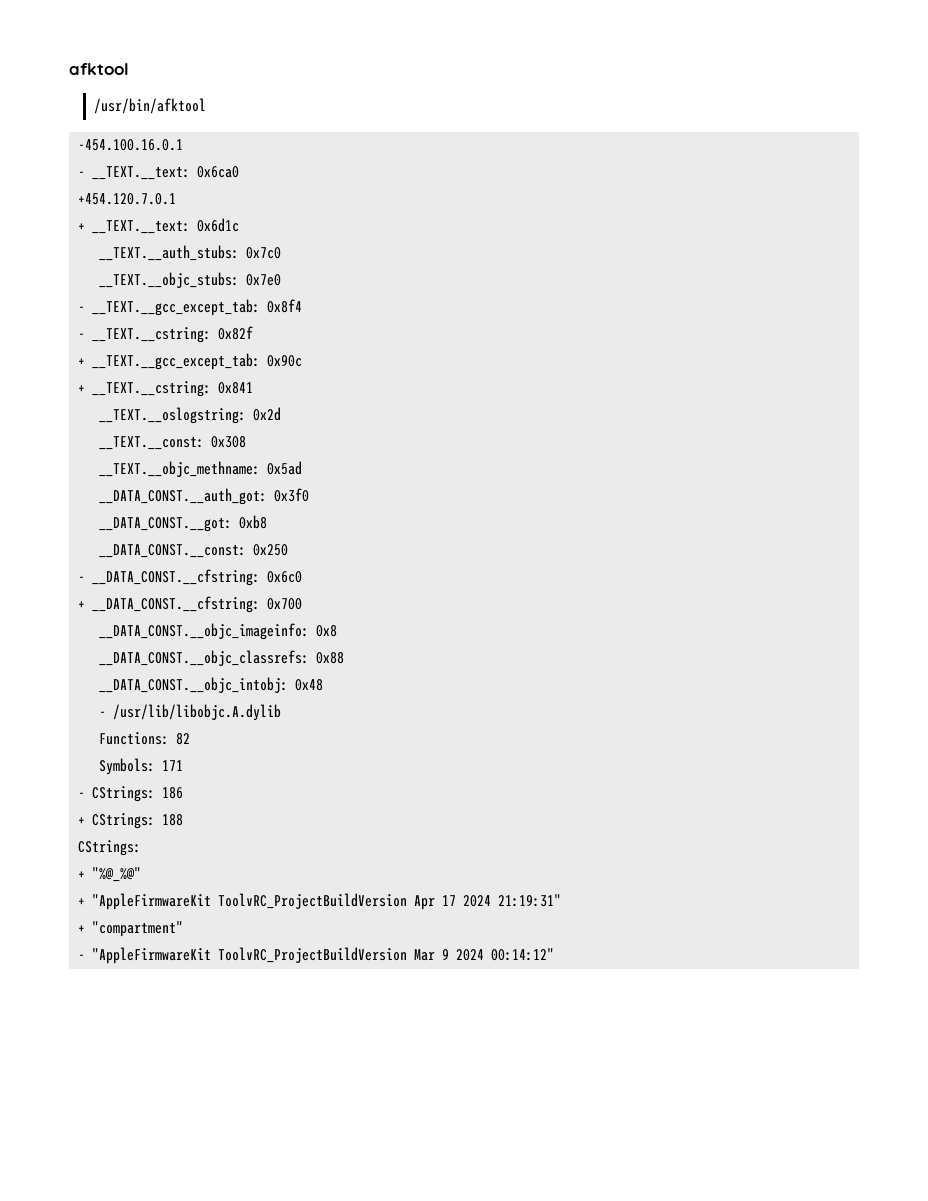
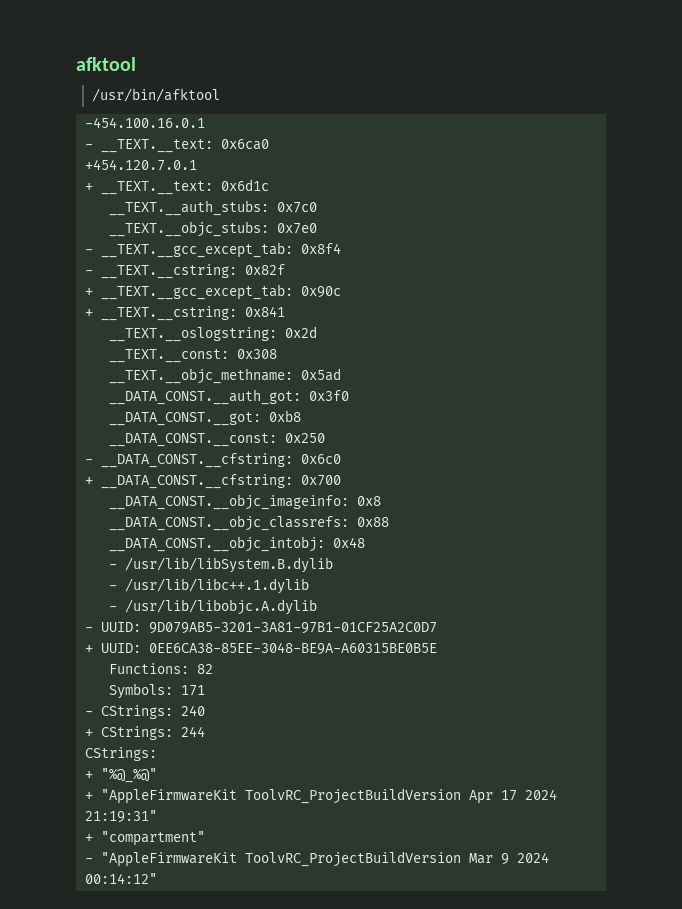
+ - /usr/lib/libSystem.B.dylib
+ - /usr/lib/libc++.1.dylib
  - /usr/lib/libobjc.A.dylib
+ - UUID: 9D079AB5-3201-3A81-97B1-01CF25A2C0D7
+ + UUID: 0EE6CA38-85EE-3048-BE9A-A60315BE0B5E
- - CStrings: 186
+ - CStrings: 240
- + CStrings: 188
+ + CStrings: 244

